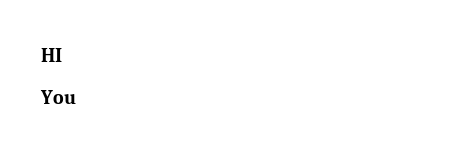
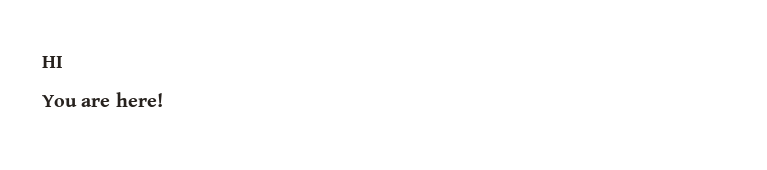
- You
+ You are here!

